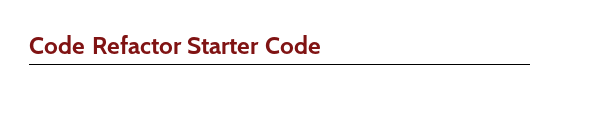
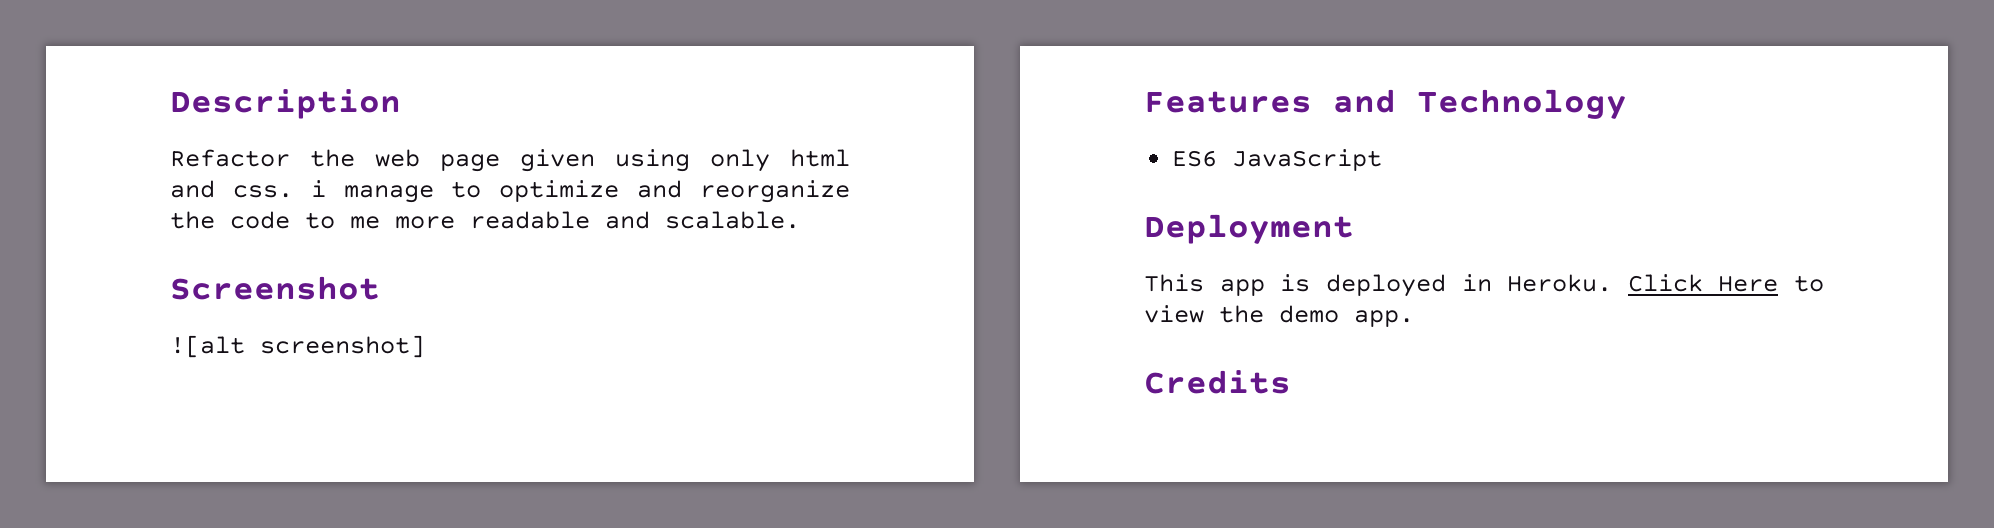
- Code Refactor Starter Code
+ Description
+ Refactor the web page given using only html and css. i manage to optimize and reorganize the code to me more readable and scalable.
+ Screenshot
+ ![alt screenshot]
+ Features and Technology
+ ES6 JavaScript
+ Deployment
+ This app is deployed in Heroku. Click Here to view the demo app.
+ Credits

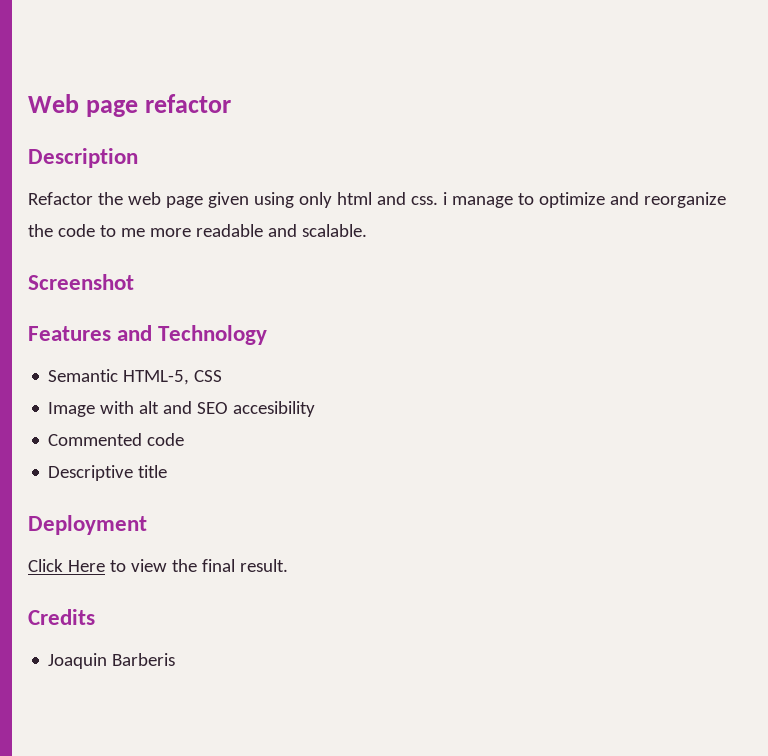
+ Web page refactor
- ![alt screenshot]
- ES6 JavaScript
+ Semantic HTML-5, CSS
+ Image with alt and SEO accesibility
+ Commented code
+ Descriptive title
  Deployment
- This app is deployed in Heroku. Click Here to view the demo app.
+ Click Here to view the final result.
+ Joaquin Barberis

